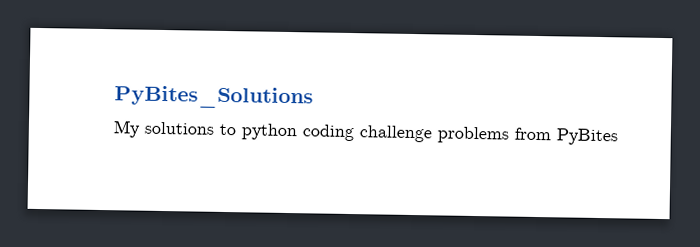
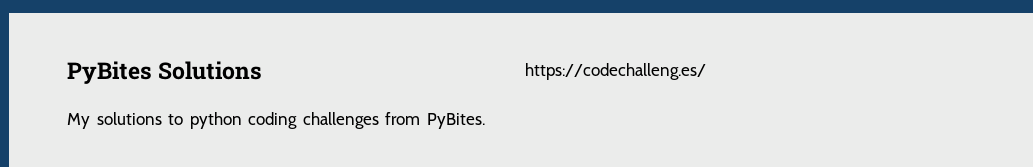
- PyBites_Solutions
+ PyBites Solutions
- My solutions to python coding challenge problems from PyBites
+ My solutions to python coding challenges from PyBites. https://codechalleng.es/

